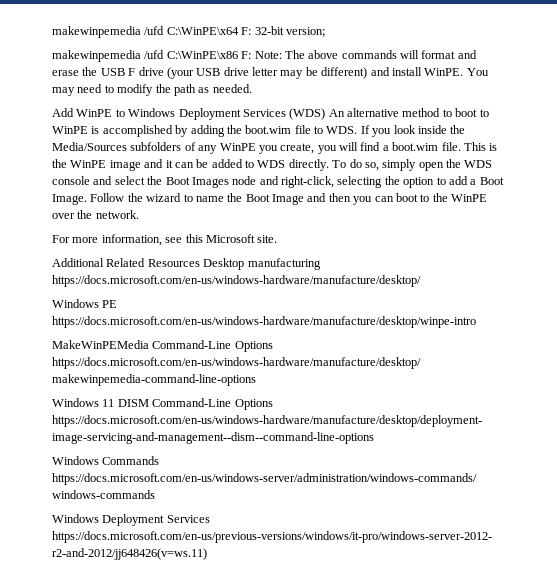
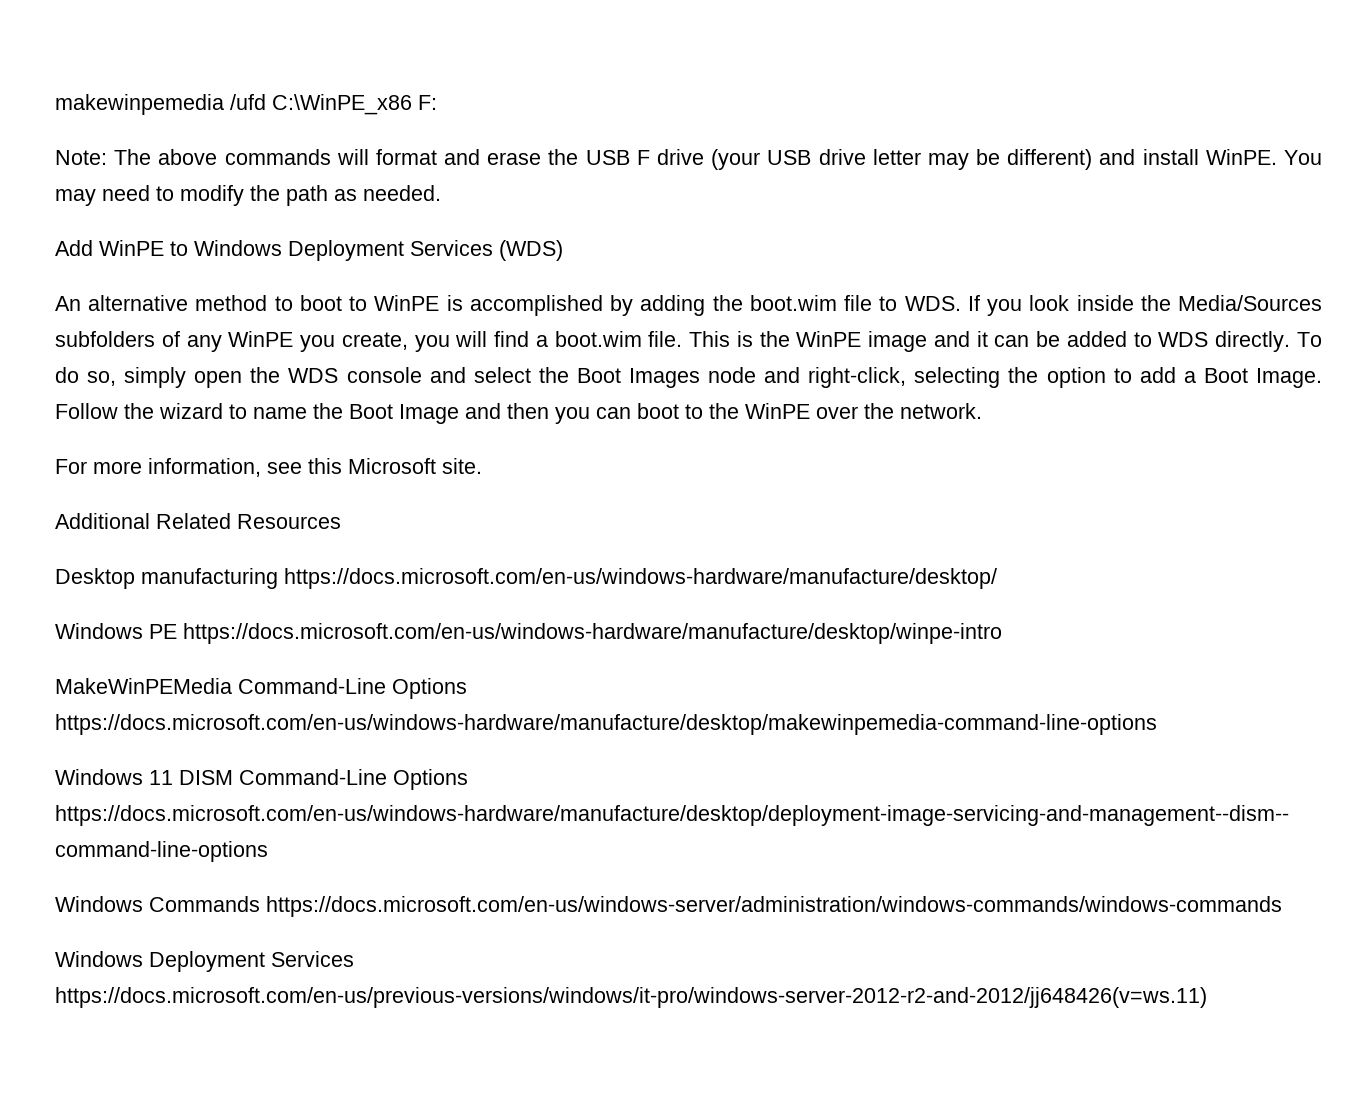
- makewinpemedia /ufd C:\WinPE\x64 F: 32-bit version;
- makewinpemedia /ufd C:\WinPE\x86 F: Note: The above commands will format and erase the USB F drive (your USB drive letter may be different) and install WinPE.
+ makewinpemedia /ufd C:\WinPE_x86 F:
+ Note: The above commands will format and erase the USB F drive (your USB drive letter may be different) and install WinPE.
- Add WinPE to Windows Deployment Services (WDS) An alternative method to boot to WinPE is accomplished by adding the boot.wim file to WDS. If you look inside the Media/Sources subfolders of any WinPE you create, you will find a boot.wim file.
+ Add WinPE to Windows Deployment Services (WDS)
+ An alternative method to boot to WinPE is accomplished by adding the boot.wim file to WDS. If you look inside the Media/Sources subfolders of any WinPE you create, you will find a boot.wim file.
- Additional Related Resources Desktop manufacturing https://docs.microsoft.com/en-us/windows-hardware/manufacture/desktop/
+ Additional Related Resources
+ Desktop manufacturing https://docs.microsoft.com/en-us/windows-hardware/manufacture/desktop/

